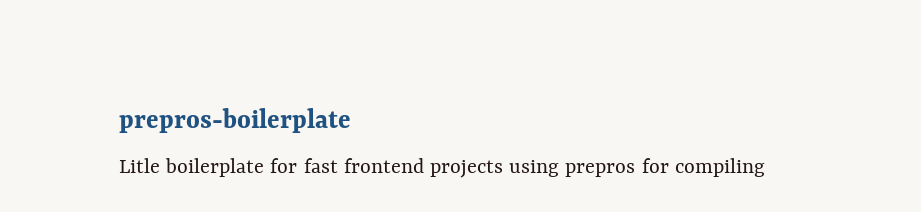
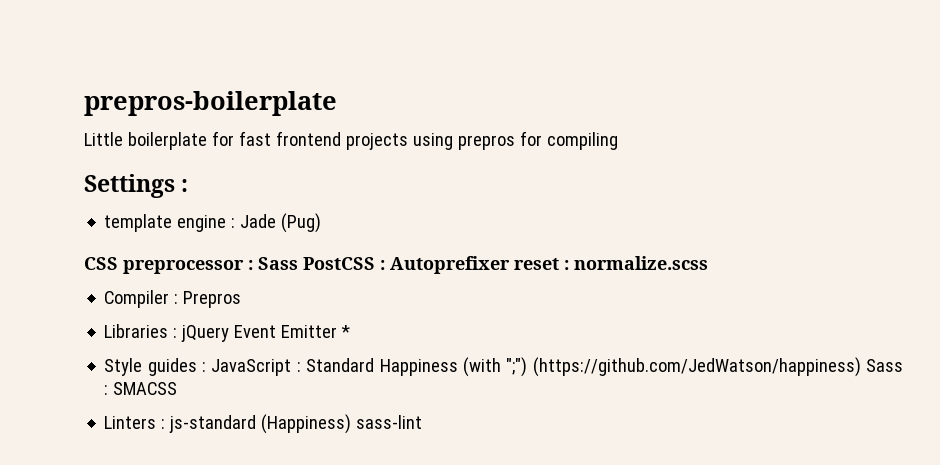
- Litle boilerplate for fast frontend projects using prepros for compiling
+ Little boilerplate for fast frontend projects using prepros for compiling
+ Settings :
+ template engine : Jade (Pug)
+ CSS preprocessor : Sass PostCSS : Autoprefixer reset : normalize.scss
+ Compiler : Prepros
+ Libraries : jQuery Event Emitter *
+ Style guides : JavaScript : Standard Happiness (with ";") (https://github.com/JedWatson/happiness) Sass : SMACSS
+ Linters : js-standard (Happiness) sass-lint

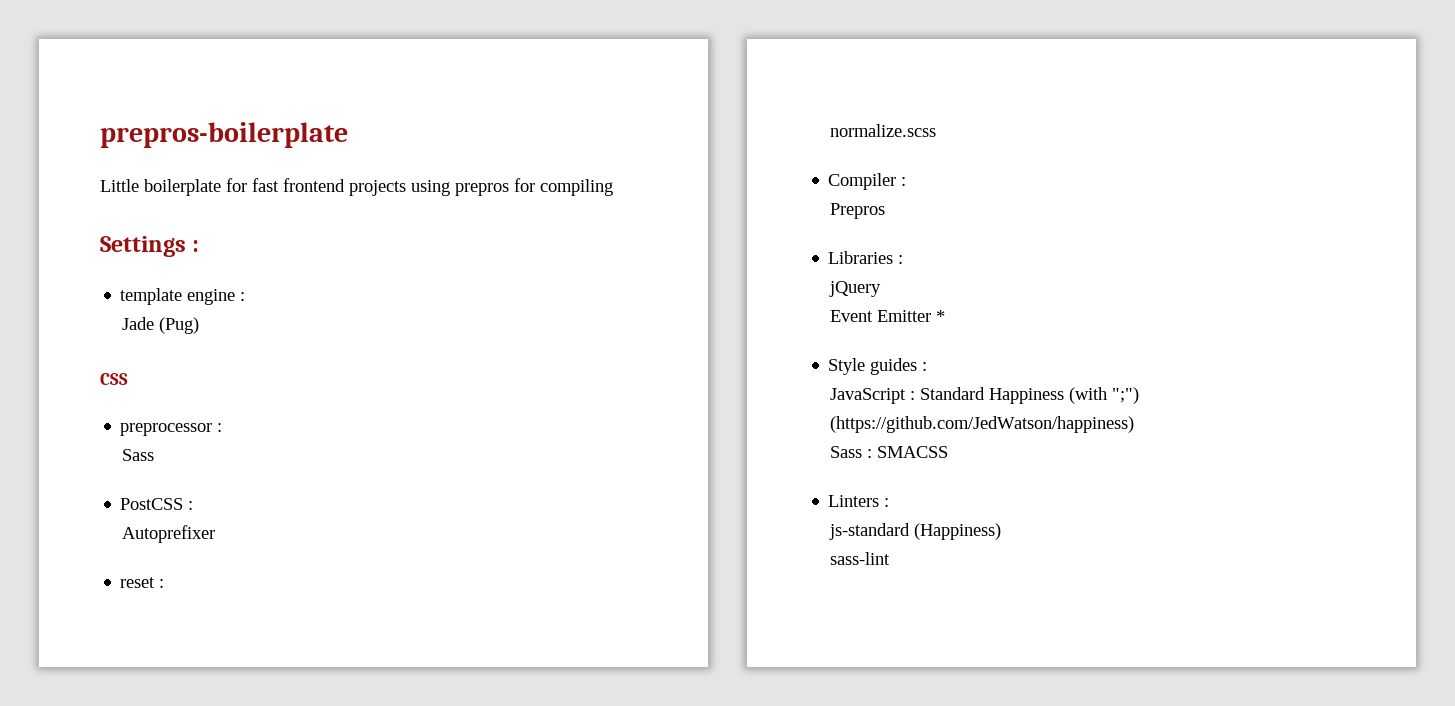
- template engine : Jade (Pug)
+ template engine :
+ Jade (Pug)
- CSS preprocessor : Sass PostCSS : Autoprefixer reset : normalize.scss
+ CSS
+ preprocessor :
+ Sass
+ PostCSS :
+ Autoprefixer
+ reset :
+ normalize.scss
- Compiler : Prepros
+ Compiler :
+ Prepros
- Libraries : jQuery Event Emitter *
+ Libraries :
+ jQuery
+ Event Emitter *
- Style guides : JavaScript : Standard Happiness (with ";") (https://github.com/JedWatson/happiness) Sass : SMACSS
+ Style guides :
+ JavaScript : Standard Happiness (with ";") (https://github.com/JedWatson/happiness)
+ Sass : SMACSS
- Linters : js-standard (Happiness) sass-lint
+ Linters :
+ js-standard (Happiness)
+ sass-lint

